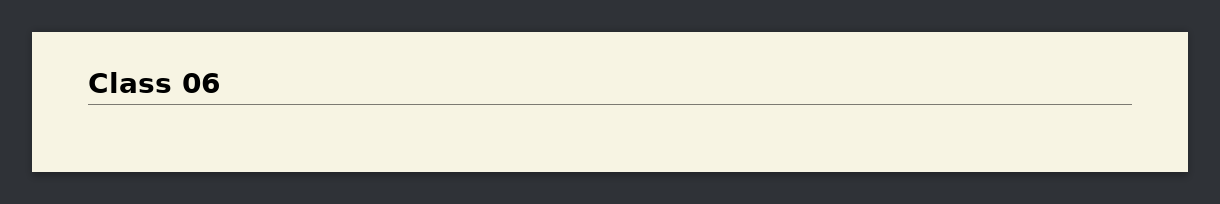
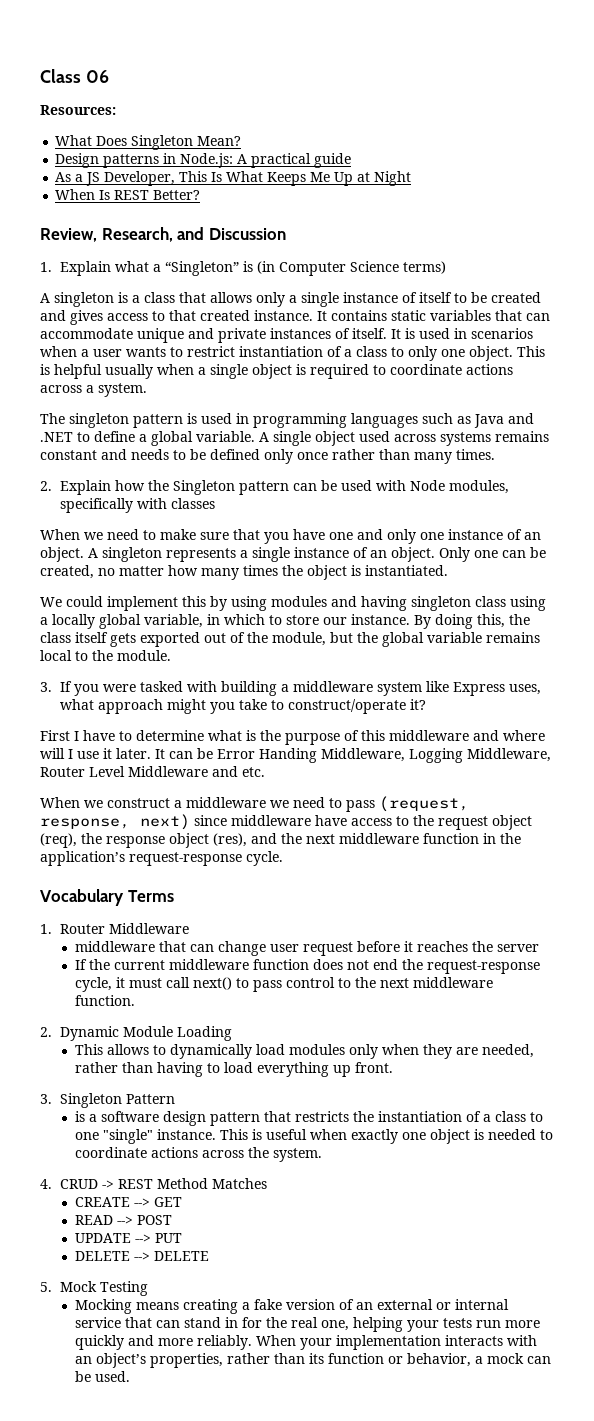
+ Resources:
+ What Does Singleton Mean?
+ Design patterns in Node.js: A practical guide
+ As a JS Developer, This Is What Keeps Me Up at Night
+ When Is REST Better?
+ Review, Research, and Discussion
+ 1. Explain what a “Singleton” is (in Computer Science terms)
+ A singleton is a class that allows only a single instance of itself to be created and gives access to that created instance. It contains static variables that can accommodate unique and private instances of itself. It is used in scenarios when a user wants to restrict instantiation of a class to only one object. This is helpful usually when a single object is required to coordinate actions across a system.
+ The singleton pattern is used in programming languages such as Java and .NET to define a global variable. A single object used across systems remains constant and needs to be defined only once rather than many times.
+ 2. Explain how the Singleton pattern can be used with Node modules, specifically with classes
+ When we need to make sure that you have one and only one instance of an object. A singleton represents a single instance of an object. Only one can be created, no matter how many times the object is instantiated.
+ We could implement this by using modules and having singleton class using a locally global variable, in which to store our instance. By doing this, the class itself gets exported out of the module, but the global variable remains local to the module.
+ 3. If you were tasked with building a middleware system like Express uses, what approach might you take to construct/operate it?
+ First I have to determine what is the purpose of this middleware and where will I use it later. It can be Error Handing Middleware, Logging Middleware, Router Level Middleware and etc.
+ When we construct a middleware we need to pass (request, response, next) since middleware have access to the request object (req), the response object (res), and the next middleware function in the application’s request-response cycle.
+ Vocabulary Terms
+ 1. Router Middleware
+ middleware that can change user request before it reaches the server
+ If the current middleware function does not end the request-response cycle, it must call next() to pass control to the next middleware function.
+ 2. Dynamic Module Loading
+ This allows to dynamically load modules only when they are needed, rather than having to load everything up front.
+ 3. Singleton Pattern
+ is a software design pattern that restricts the instantiation of a class to one "single" instance. This is useful when exactly one object is needed to coordinate actions across the system.
+ 4. CRUD -> REST Method Matches
+ CREATE --> GET
+ READ --> POST
+ UPDATE --> PUT
+ DELETE --> DELETE
+ 5. Mock Testing
+ Mocking means creating a fake version of an external or internal service that can stand in for the real one, helping your tests run more quickly and more reliably. When your implementation interacts with an object’s properties, rather than its function or behavior, a mock can be used.

